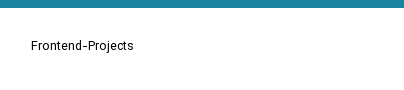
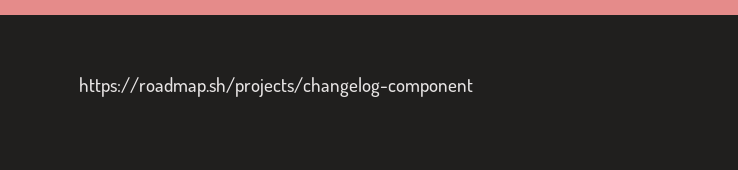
- Frontend-Projects
+ https://roadmap.sh/projects/changelog-component

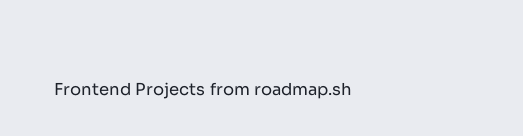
- https://roadmap.sh/projects/changelog-component
+ Frontend Projects from roadmap.sh

